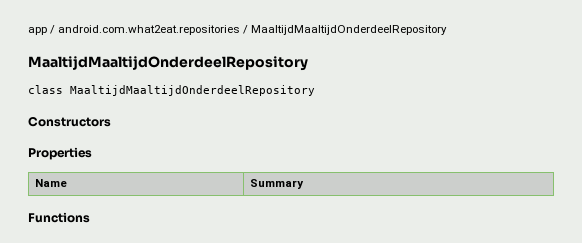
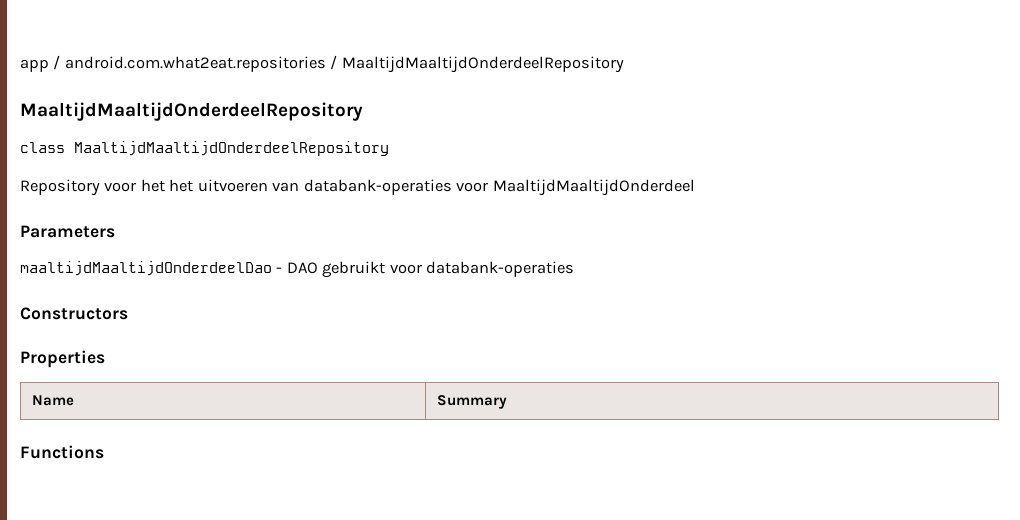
+ Repository voor het het uitvoeren van databank-operaties voor MaaltijdMaaltijdOnderdeel
+ Parameters
+ maaltijdMaaltijdOnderdeelDao - DAO gebruikt voor databank-operaties

